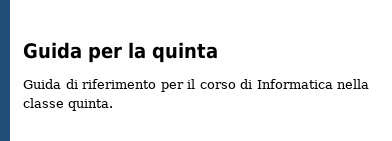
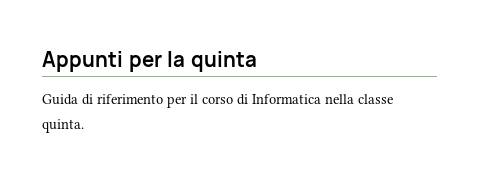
- Guida per la quinta
+ Appunti per la quinta

